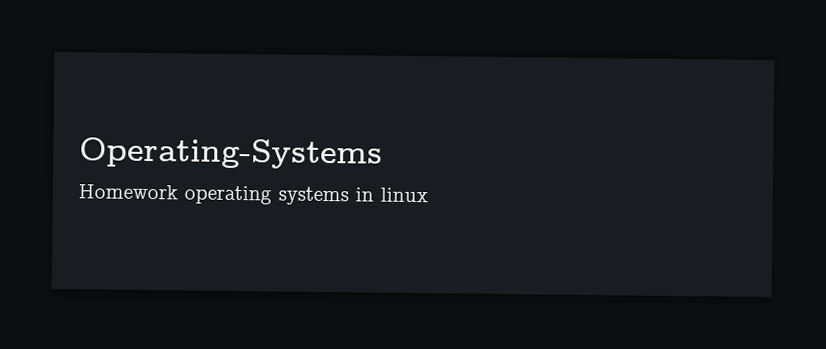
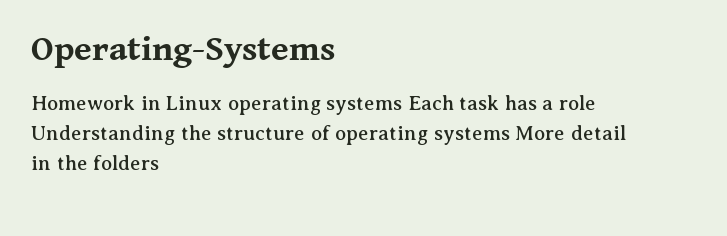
- Homework operating systems in linux
+ Homework in Linux operating systems Each task has a role Understanding the structure of operating systems More detail in the folders

